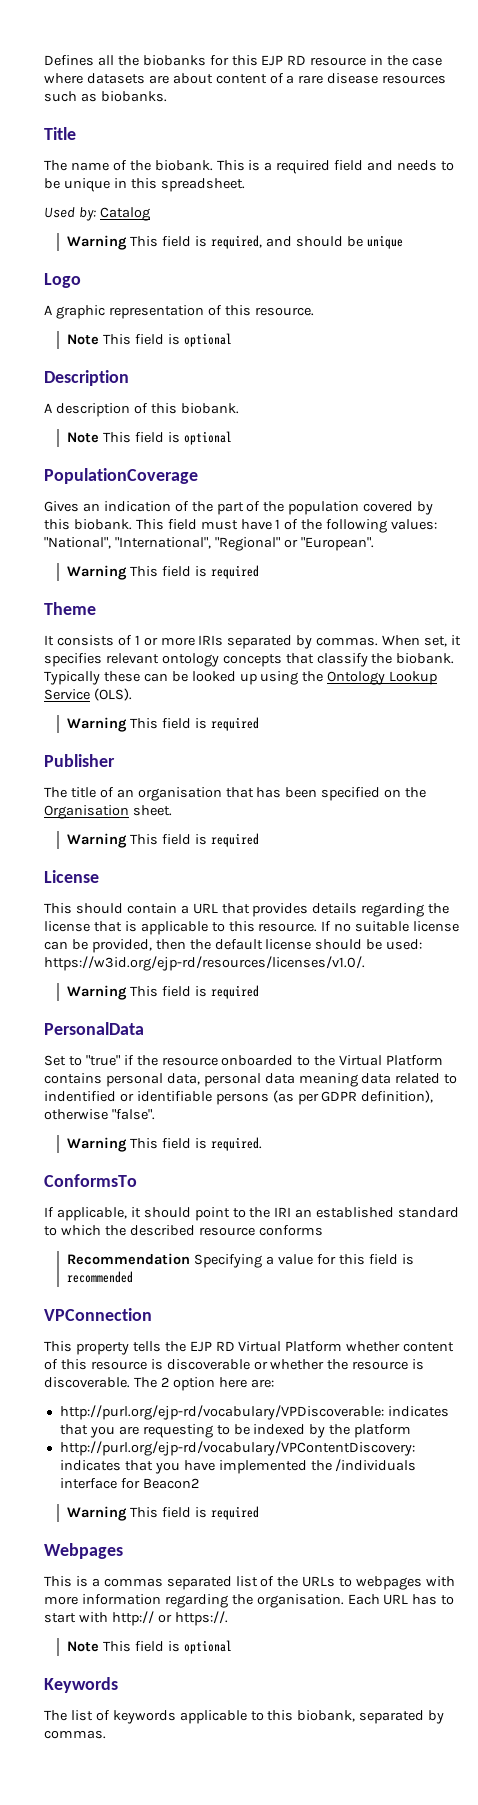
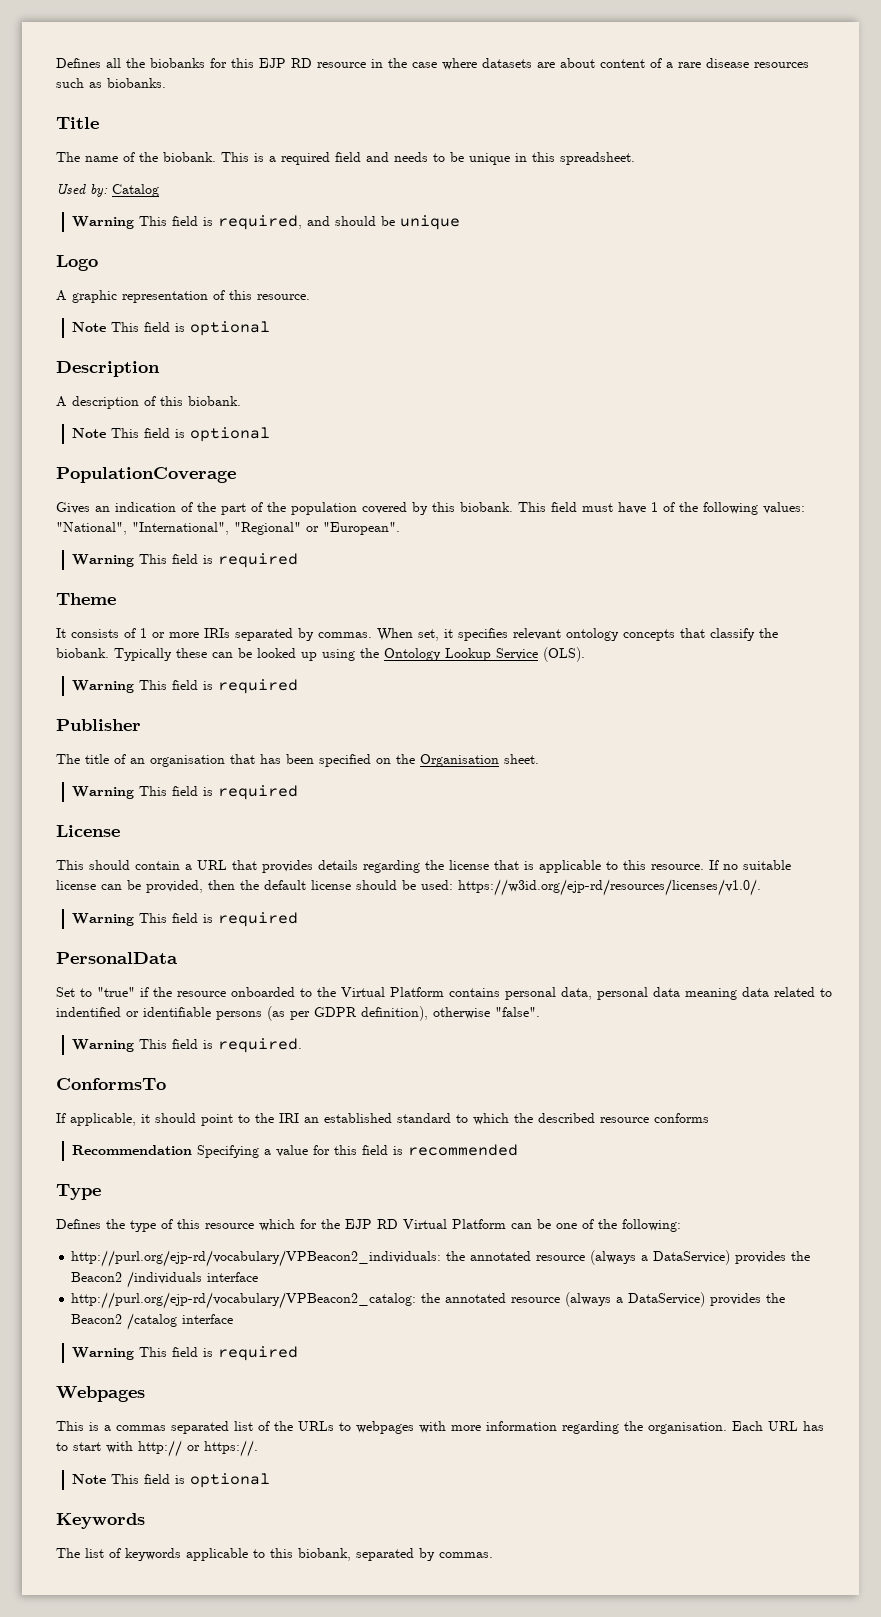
- VPConnection
- This property tells the EJP RD Virtual Platform whether content of this resource is discoverable or whether the resource is discoverable. The 2 option here are:
- http://purl.org/ejp-rd/vocabulary/VPDiscoverable: indicates that you are requesting to be indexed by the platform
- http://purl.org/ejp-rd/vocabulary/VPContentDiscovery: indicates that you have implemented the /individuals interface for Beacon2
+ Type
+ Defines the type of this resource which for the EJP RD Virtual Platform can be one of the following:
+ http://purl.org/ejp-rd/vocabulary/VPBeacon2_individuals: the annotated resource (always a DataService) provides the Beacon2 /individuals interface
+ http://purl.org/ejp-rd/vocabulary/VPBeacon2_catalog: the annotated resource (always a DataService) provides the Beacon2 /catalog interface

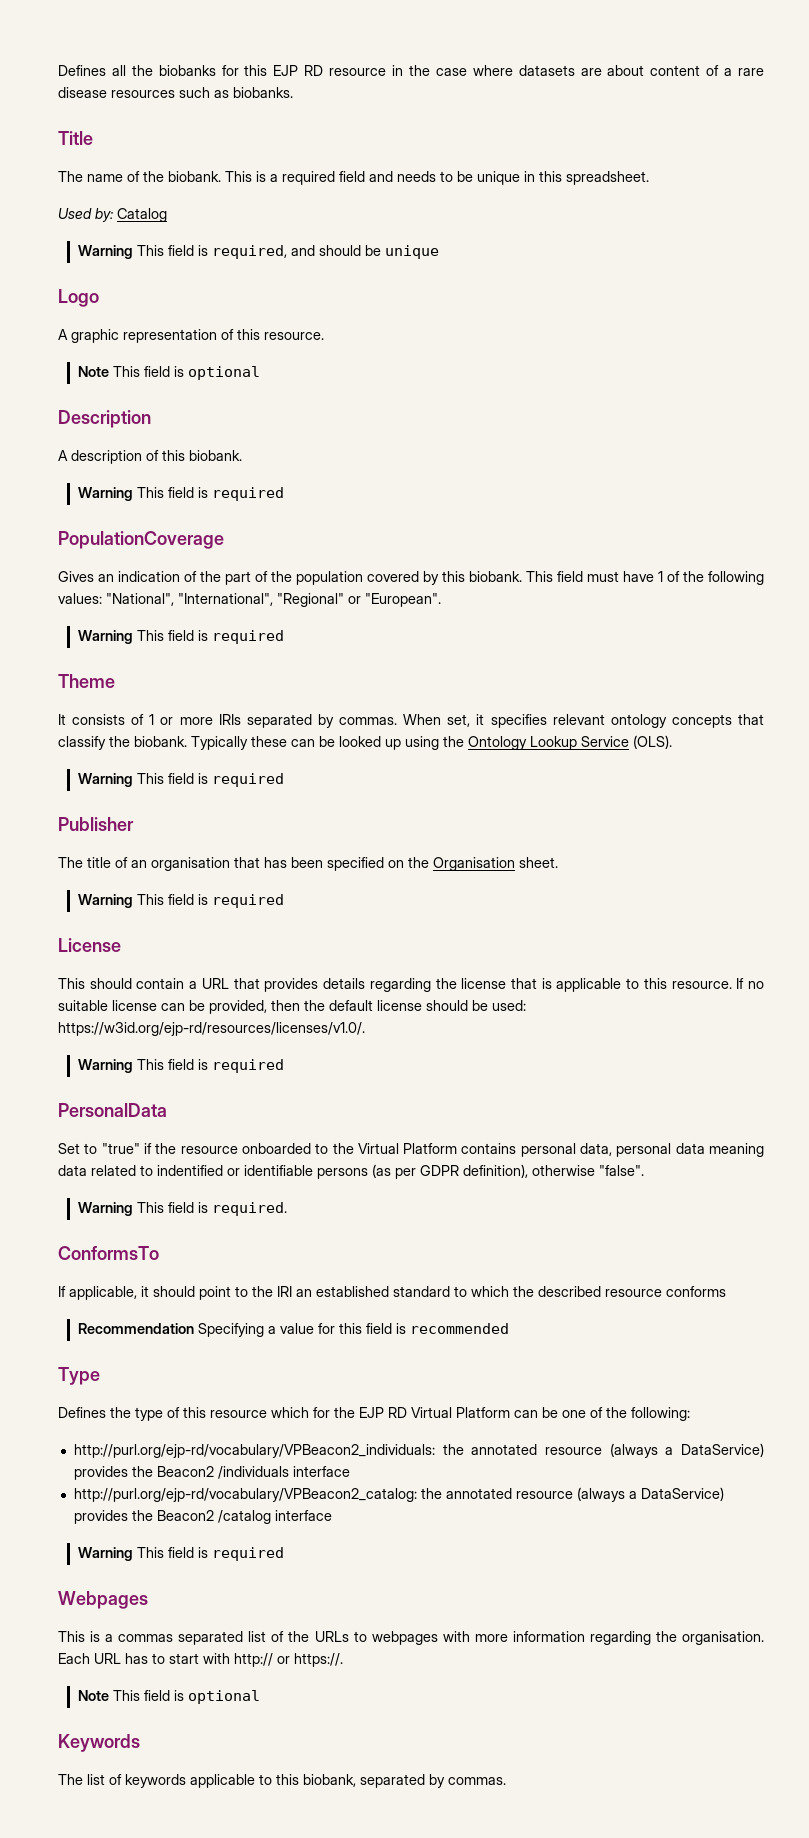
  A description of this biobank.
- Note This field is optional
+ Warning This field is required

